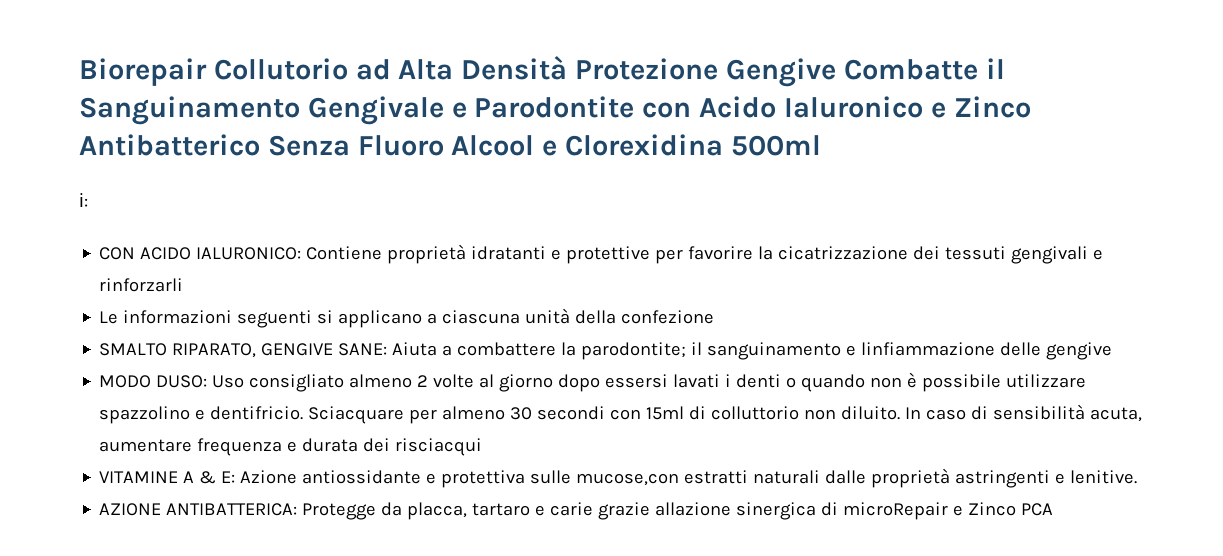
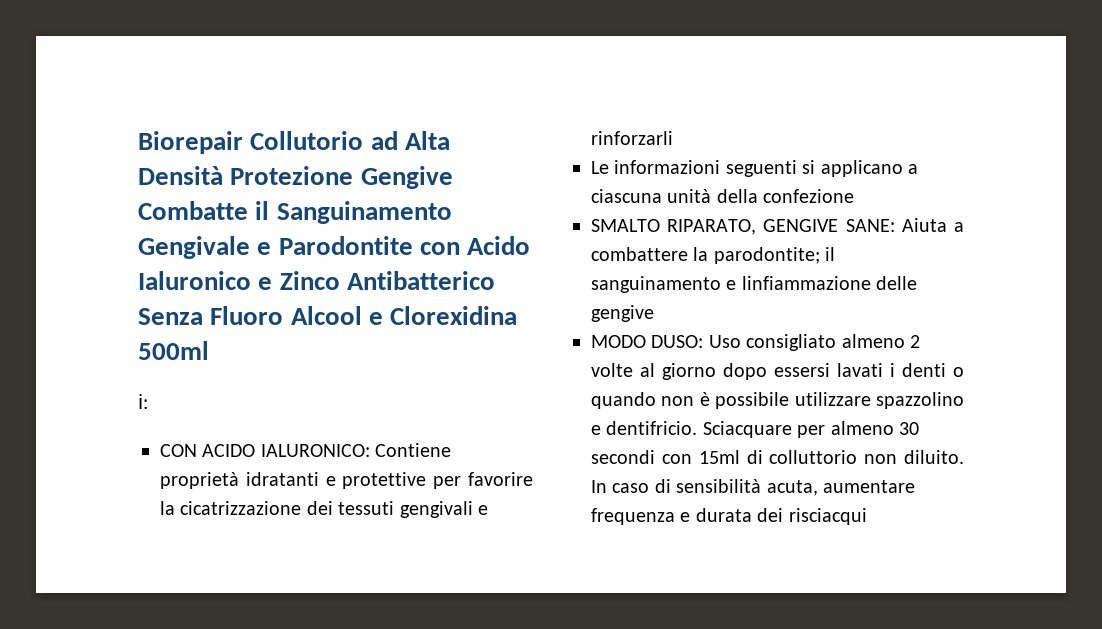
- VITAMINE A & E: Azione antiossidante e protettiva sulle mucose,con estratti naturali dalle proprietà astringenti e lenitive.
- AZIONE ANTIBATTERICA: Protegge da placca, tartaro e carie grazie allazione sinergica di microRepair e Zinco PCA

